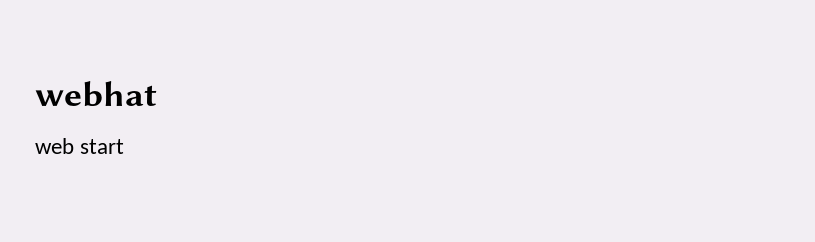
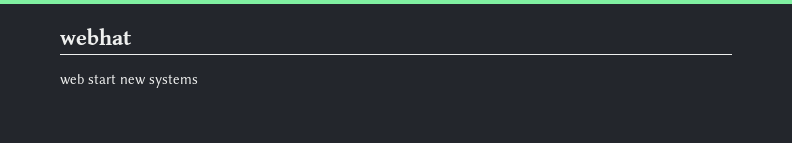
- web start
+ web start new systems

